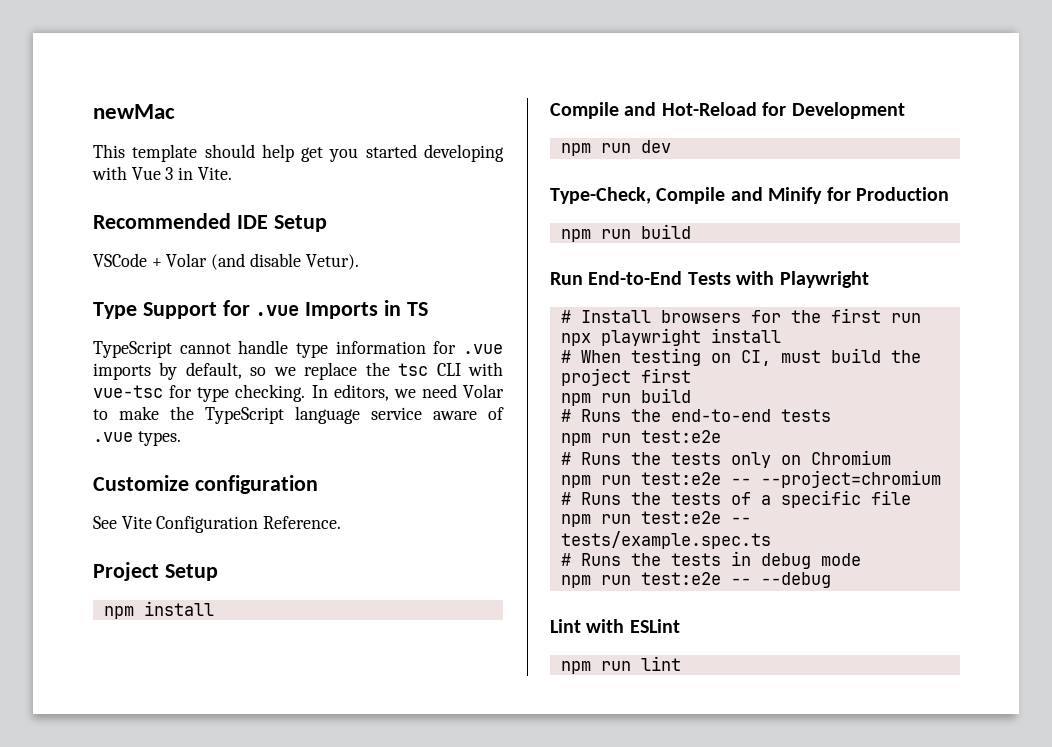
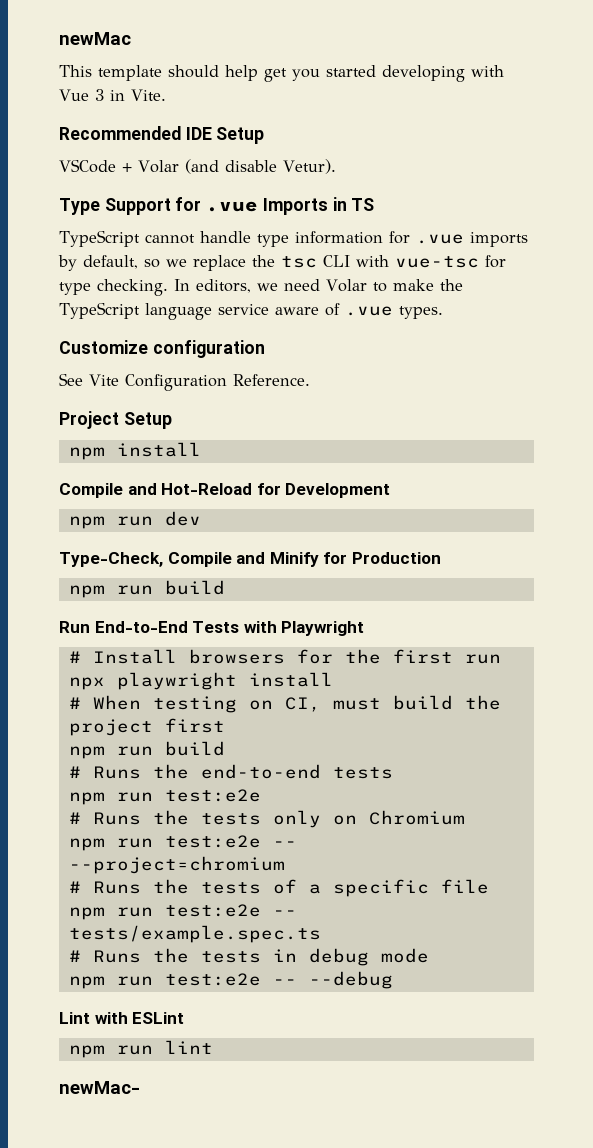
+ newMac-

